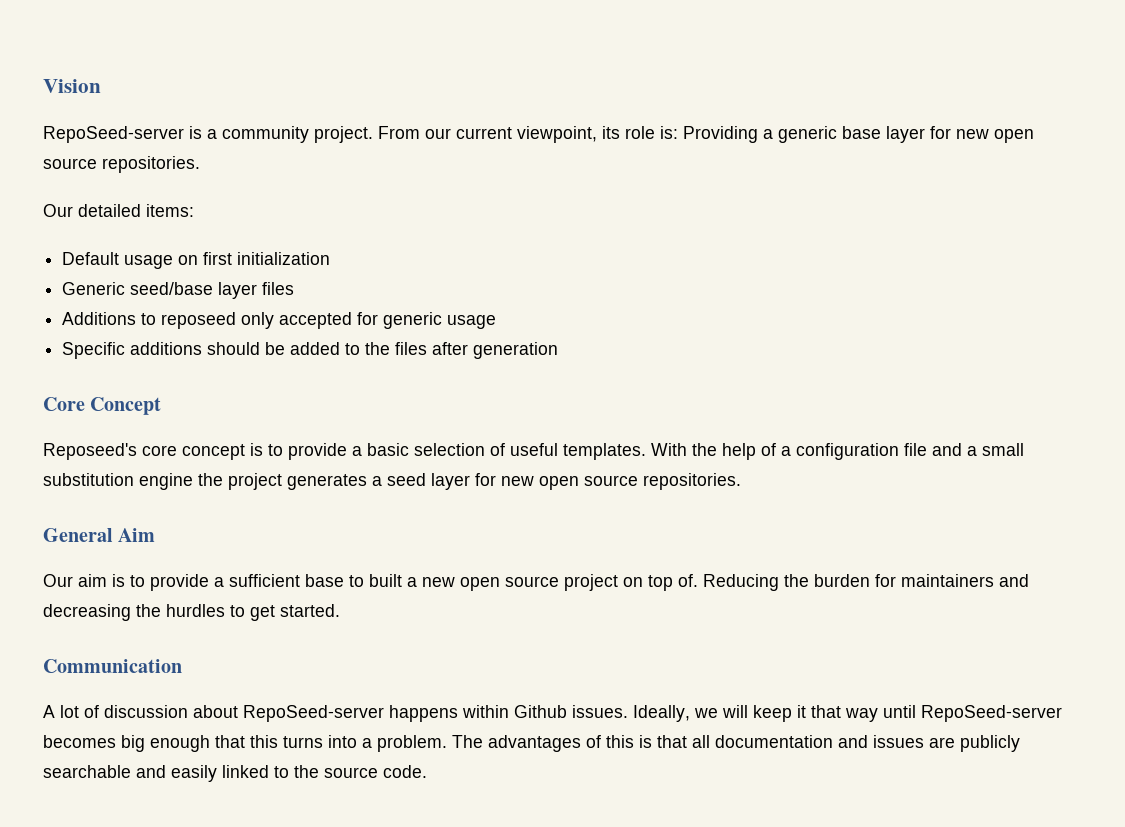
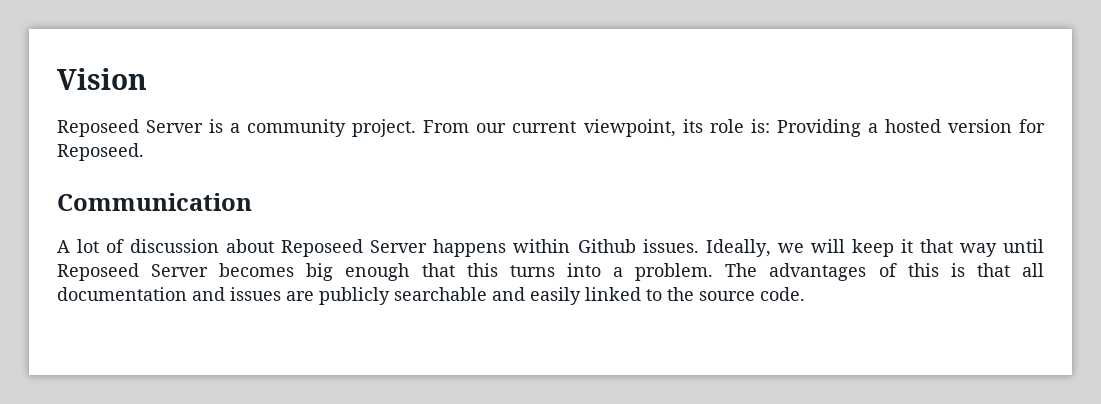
- RepoSeed-server is a community project.
+ Reposeed Server is a community project.
- From our current viewpoint, its role is: Providing a generic base layer for new open source repositories.
- Our detailed items:
- Default usage on first initialization
- Generic seed/base layer files
- Additions to reposeed only accepted for generic usage
- Specific additions should be added to the files after generation
- Core Concept
- Reposeed's core concept is to provide a basic selection of useful templates. With the help of a configuration file and a small substitution engine the project generates a seed layer for new open source repositories.
- General Aim
- Our aim is to provide a sufficient base to built a new open source project on top of. Reducing the burden for maintainers and decreasing the hurdles to get started.
+ From our current viewpoint, its role is: Providing a hosted version for Reposeed.
- A lot of discussion about RepoSeed-server happens within Github issues.
+ A lot of discussion about Reposeed Server happens within Github issues.
- Ideally, we will keep it that way until RepoSeed-server becomes big enough that this turns into a problem.
+ Ideally, we will keep it that way until Reposeed Server becomes big enough that this turns into a problem.

